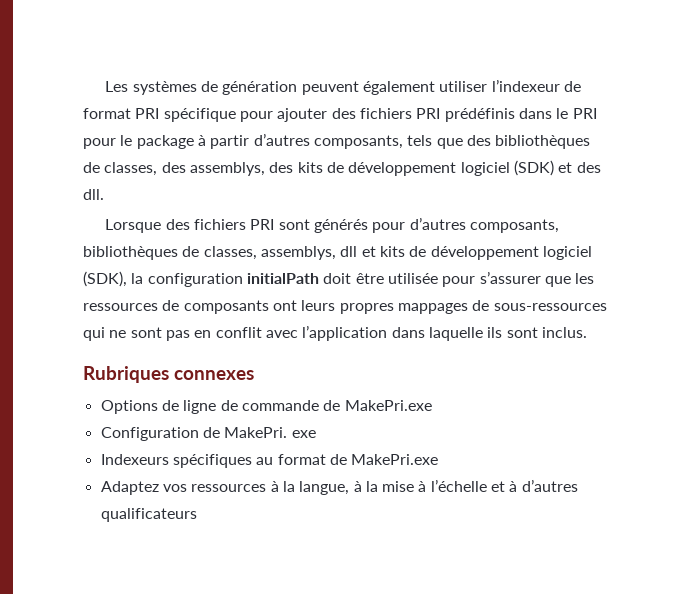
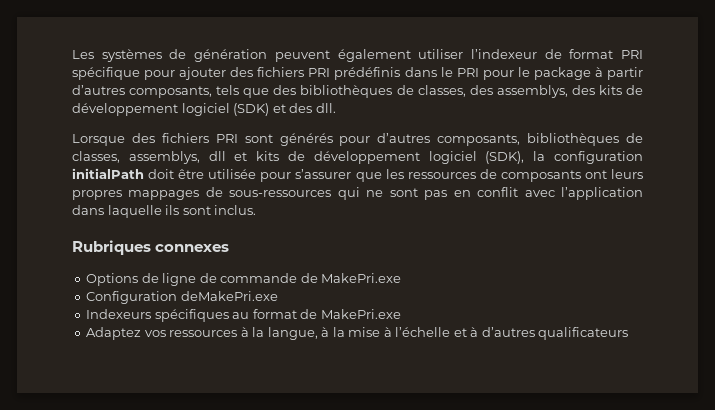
- Configuration de MakePri. exe
+ Configuration deMakePri.exe

